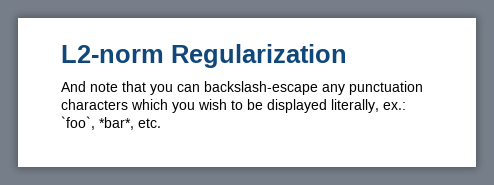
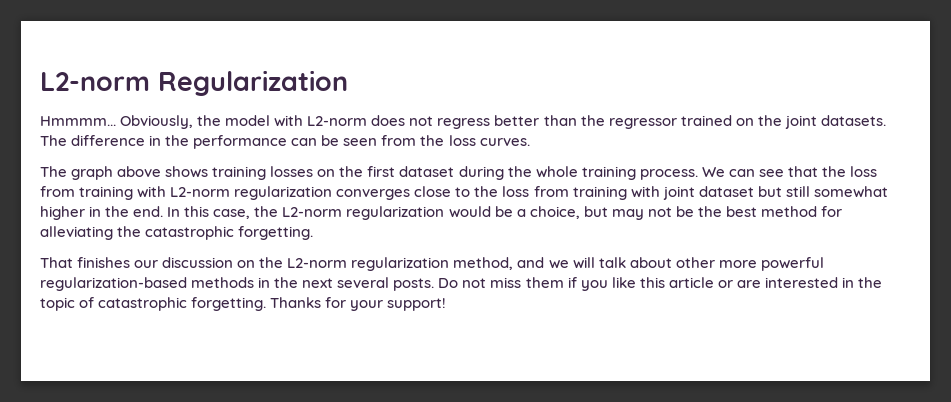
- And note that you can backslash-escape any punctuation characters which you wish to be displayed literally, ex.: `foo`, *bar*, etc.
+ Hmmmm... Obviously, the model with L2-norm does not regress better than the regressor trained on the joint datasets. The difference in the performance can be seen from the loss curves.
+ The graph above shows training losses on the first dataset during the whole training process. We can see that the loss from training with L2-norm regularization converges close to the loss from training with joint dataset but still somewhat higher in the end. In this case, the L2-norm regularization would be a choice, but may not be the best method for alleviating the catastrophic forgetting.
+ That finishes our discussion on the L2-norm regularization method, and we will talk about other more powerful regularization-based methods in the next several posts. Do not miss them if you like this article or are interested in the topic of catastrophic forgetting. Thanks for your support!

